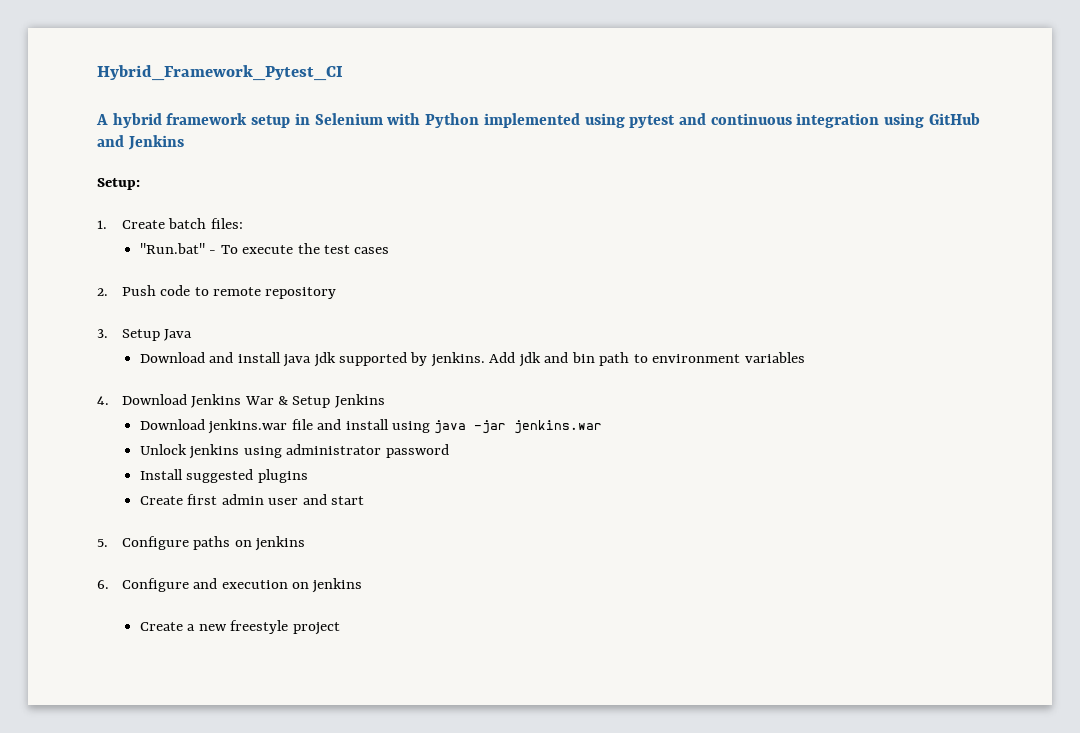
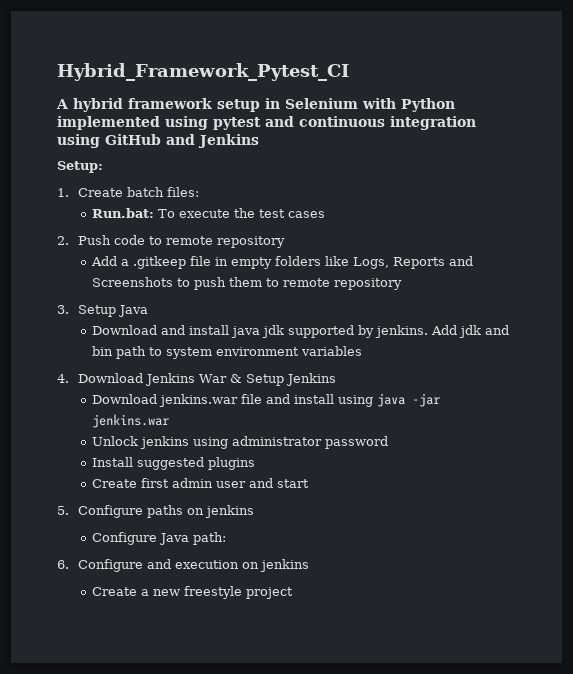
- "Run.bat" - To execute the test cases
+ Run.bat: To execute the test cases
+ Add a .gitkeep file in empty folders like Logs, Reports and Screenshots to push them to remote repository
- Add jdk and bin path to environment variables
+ Add jdk and bin path to system environment variables
+ Configure Java path:

